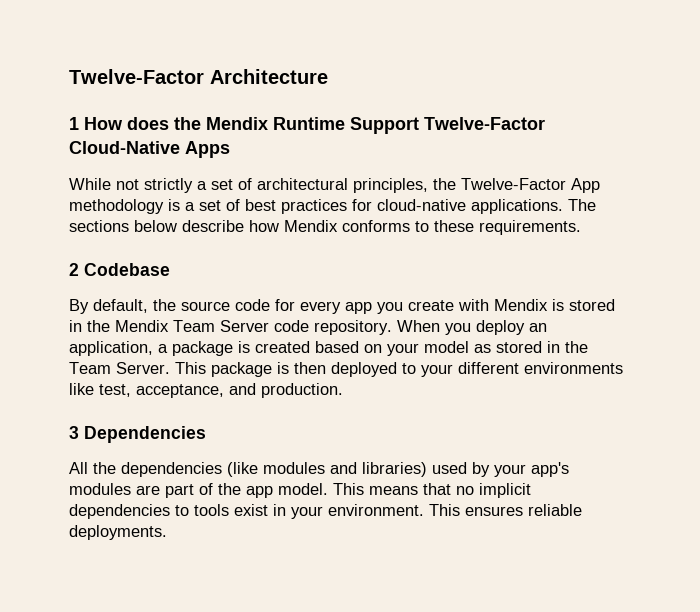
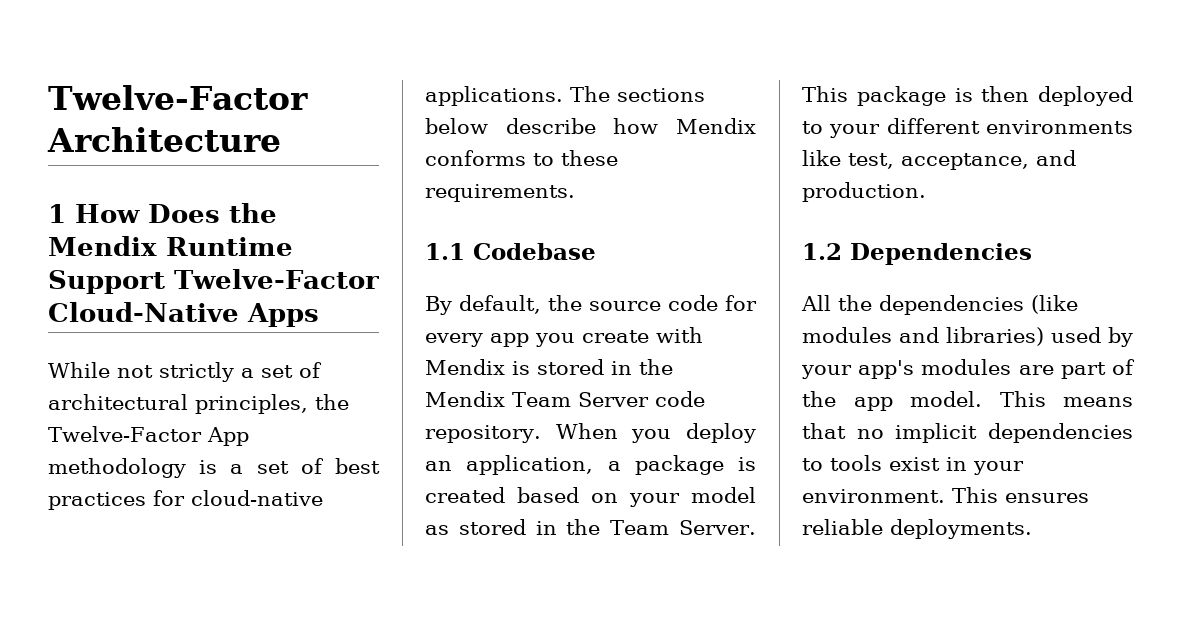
- 1 How does the Mendix Runtime Support Twelve-Factor Cloud-Native Apps
+ 1 How Does the Mendix Runtime Support Twelve-Factor Cloud-Native Apps
- 2 Codebase
+ 1.1 Codebase
- 3 Dependencies
+ 1.2 Dependencies

